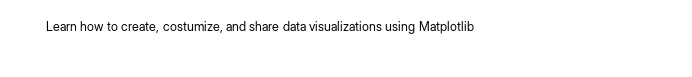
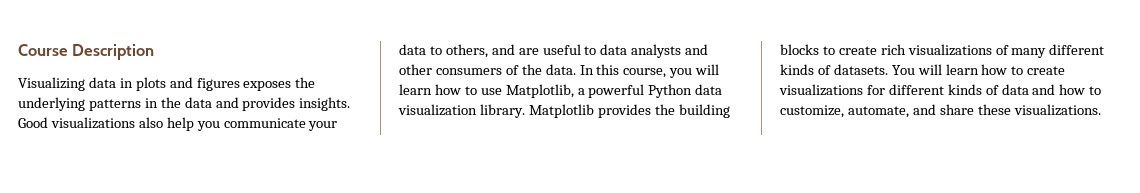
- Learn how to create, costumize, and share data visualizations using Matplotlib
+ Course Description
+ Visualizing data in plots and figures exposes the underlying patterns in the data and provides insights. Good visualizations also help you communicate your data to others, and are useful to data analysts and other consumers of the data. In this course, you will learn how to use Matplotlib, a powerful Python data visualization library. Matplotlib provides the building blocks to create rich visualizations of many different kinds of datasets. You will learn how to create visualizations for different kinds of data and how to customize, automate, and share these visualizations.

